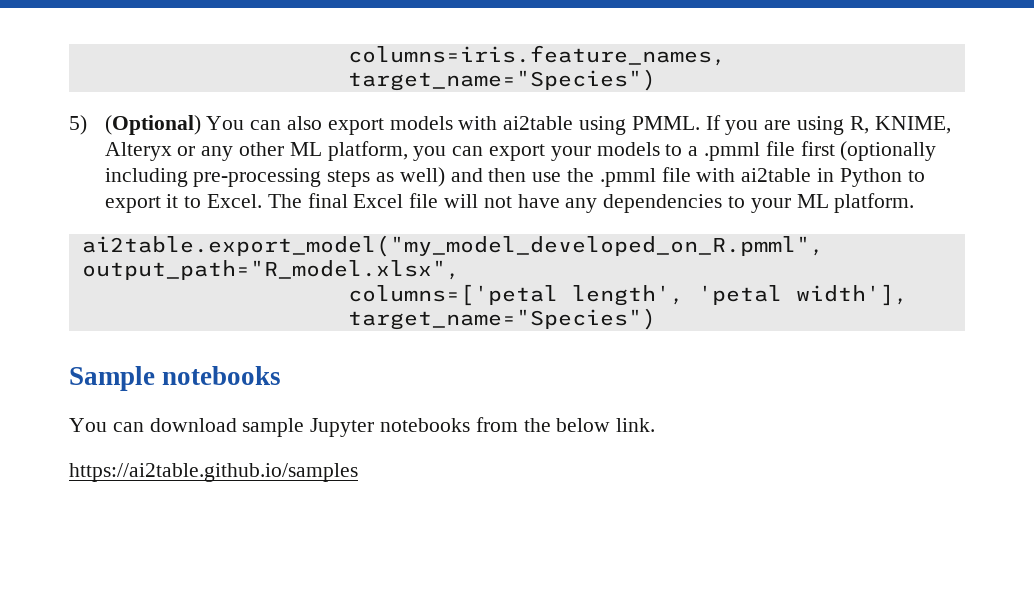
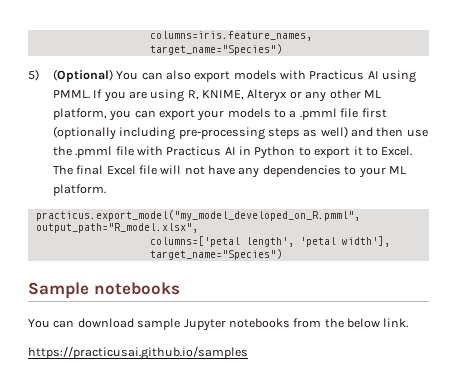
- 5) (Optional) You can also export models with ai2table using PMML.
+ 5) (Optional) You can also export models with Practicus AI using PMML.
- If you are using R, KNIME, Alteryx or any other ML platform, you can export your models to a .pmml file first (optionally including pre-processing steps as well) and then use the .pmml file with ai2table in Python to export it to Excel.
+ If you are using R, KNIME, Alteryx or any other ML platform, you can export your models to a .pmml file first (optionally including pre-processing steps as well) and then use the .pmml file with Practicus AI in Python to export it to Excel.
- ai2table.export_model("my_model_developed_on_R.pmml", output_path="R_model.xlsx",
+ practicus.export_model("my_model_developed_on_R.pmml", output_path="R_model.xlsx",
- https://ai2table.github.io/samples
+ https://practicusai.github.io/samples

